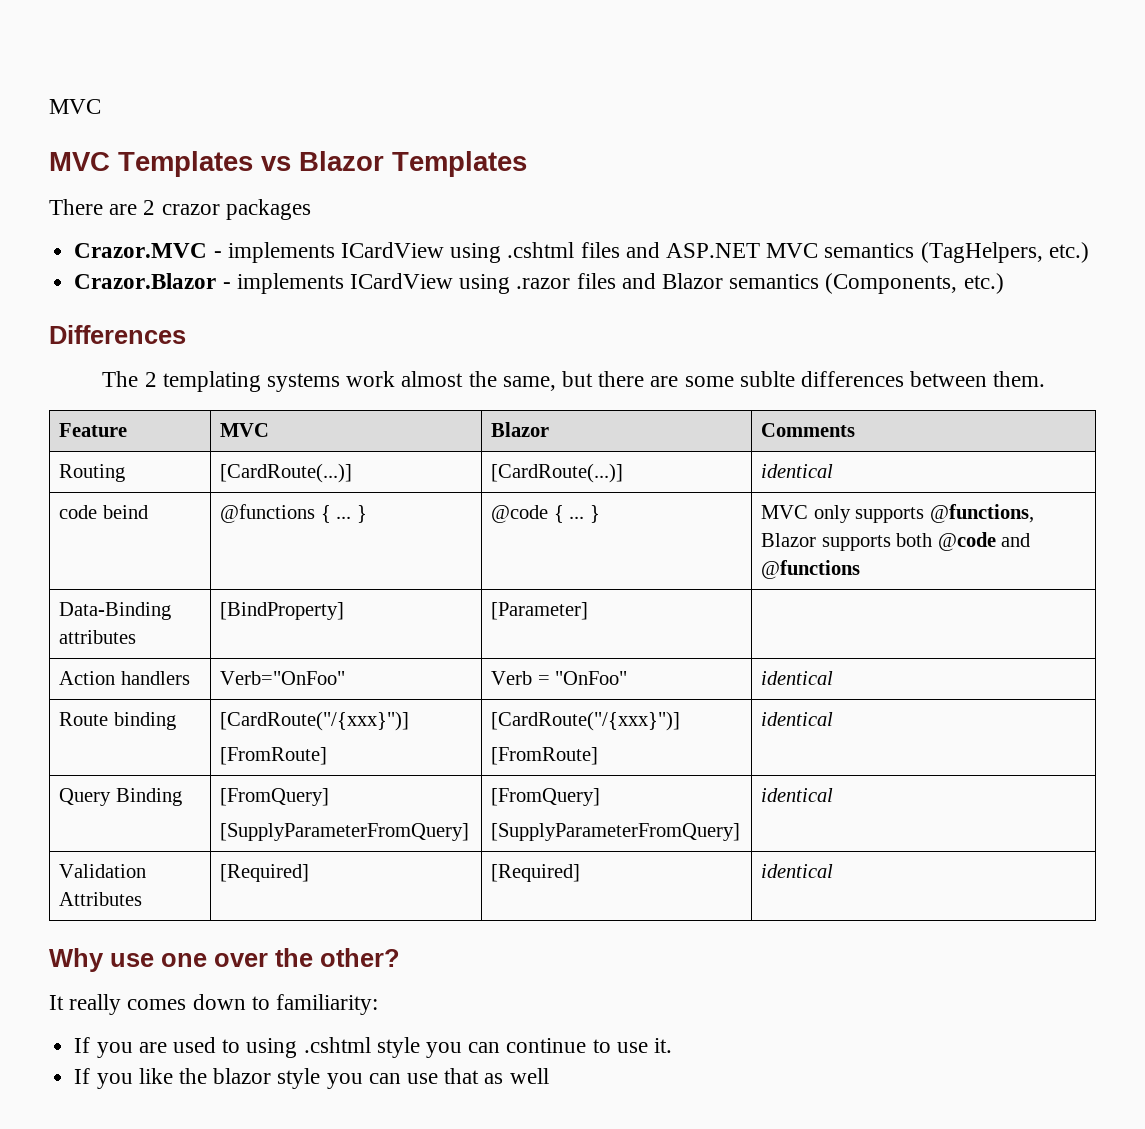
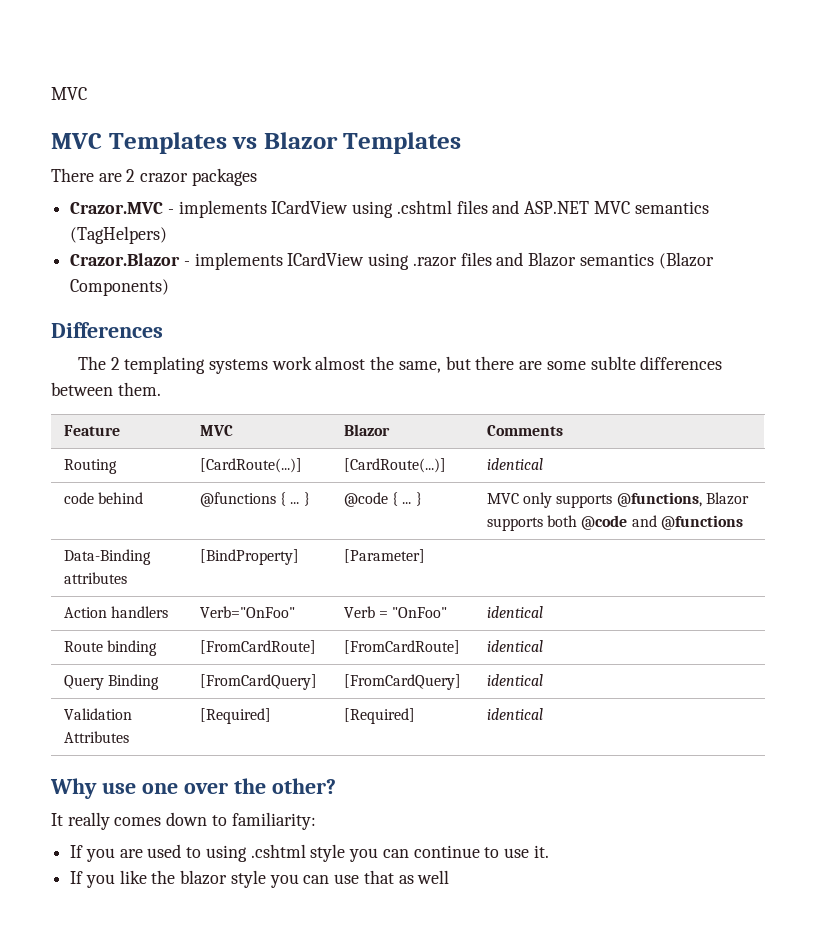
- Crazor.MVC - implements ICardView using .cshtml files and ASP.NET MVC semantics (TagHelpers, etc.)
+ Crazor.MVC - implements ICardView using .cshtml files and ASP.NET MVC semantics (TagHelpers)
- Crazor.Blazor - implements ICardView using .razor files and Blazor semantics (Components, etc.)
+ Crazor.Blazor - implements ICardView using .razor files and Blazor semantics (Blazor Components)
- code beind | @functions { ... } | @code { ... } | MVC only supports @functions, Blazor supports both @code and @functions
+ code behind | @functions { ... } | @code { ... } | MVC only supports @functions, Blazor supports both @code and @functions
- Route binding | [CardRoute("/{xxx}")]
- [FromRoute] | [CardRoute("/{xxx}")]
- [FromRoute] | identical
+ Route binding | [FromCardRoute] | [FromCardRoute] | identical
- Query Binding | [FromQuery]
- [SupplyParameterFromQuery] | [FromQuery]
- [SupplyParameterFromQuery] | identical
+ Query Binding | [FromCardQuery] | [FromCardQuery] | identical

